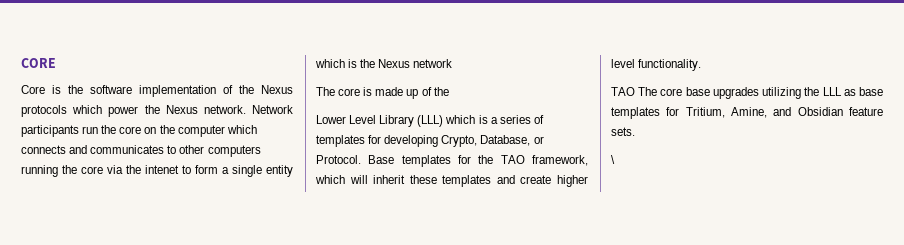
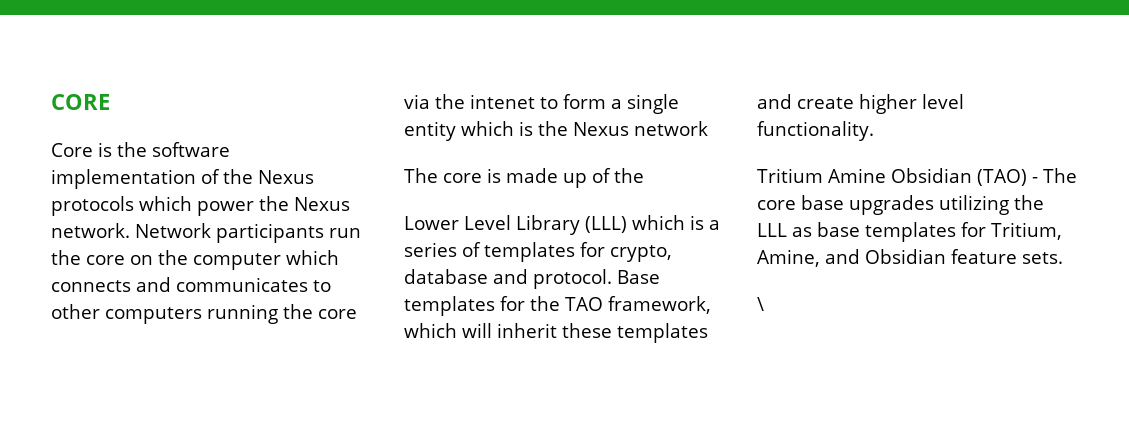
- Lower Level Library (LLL) which is a series of templates for developing Crypto, Database, or Protocol.
+ Lower Level Library (LLL) which is a series of templates for crypto, database and protocol.
- TAO The core base upgrades utilizing the LLL as base templates for Tritium, Amine, and Obsidian feature sets.
+ Tritium Amine Obsidian (TAO) - The core base upgrades utilizing the LLL as base templates for Tritium, Amine, and Obsidian feature sets.

